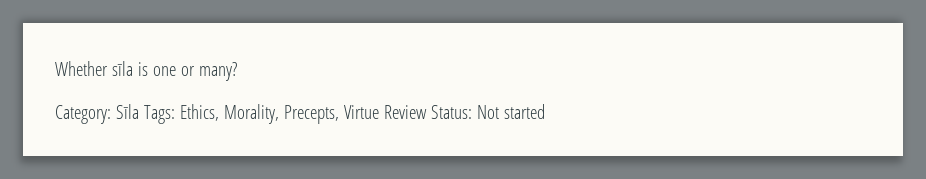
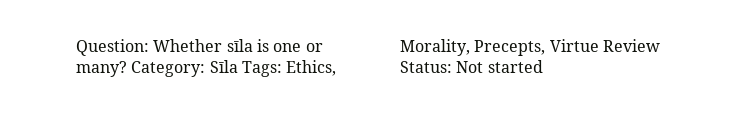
- Whether sīla is one or many?
- Category: Sīla Tags: Ethics, Morality, Precepts, Virtue Review Status: Not started
+ Question: Whether sīla is one or many? Category: Sīla Tags: Ethics, Morality, Precepts, Virtue Review Status: Not started

